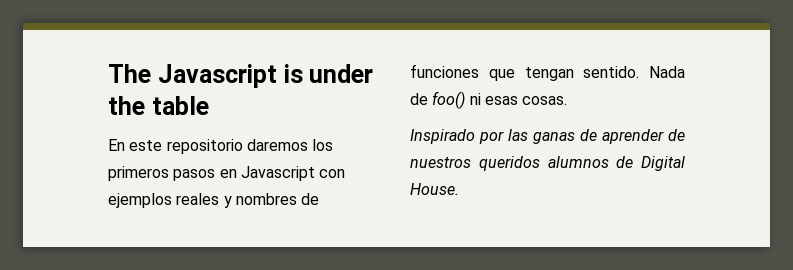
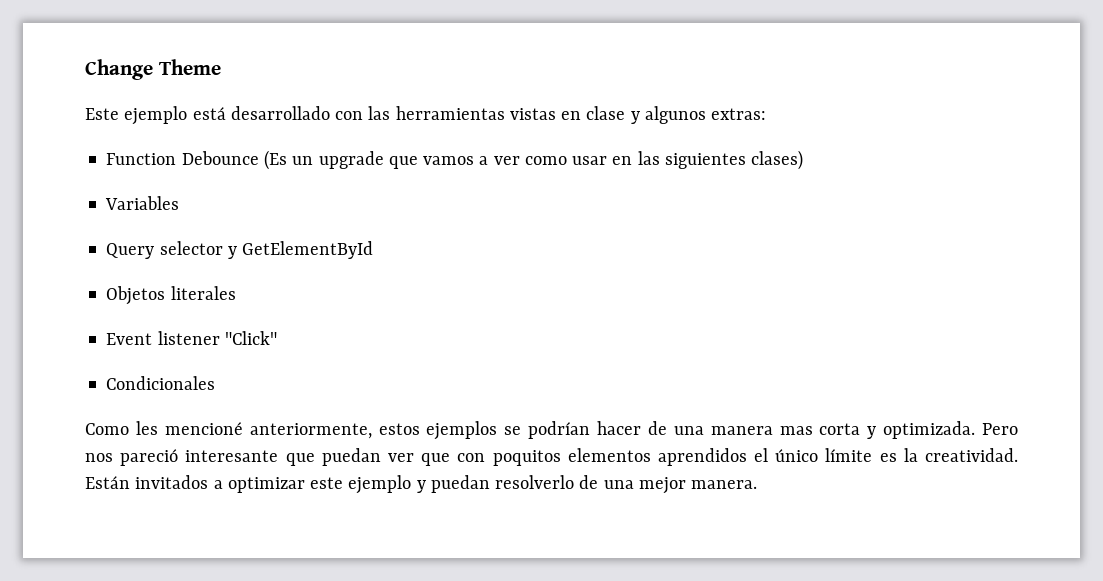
- The Javascript is under the table
- En este repositorio daremos los primeros pasos en Javascript con ejemplos reales y nombres de funciones que tengan sentido. Nada de foo() ni esas cosas.
- Inspirado por las ganas de aprender de nuestros queridos alumnos de Digital House.
+ Change Theme
+ Este ejemplo está desarrollado con las herramientas vistas en clase y algunos extras:
+ Function Debounce (Es un upgrade que vamos a ver como usar en las siguientes clases)
+ Variables
+ Query selector y GetElementById
+ Objetos literales
+ Event listener "Click"
+ Condicionales
+ Como les mencioné anteriormente, estos ejemplos se podrían hacer de una manera mas corta y optimizada. Pero nos pareció interesante que puedan ver que con poquitos elementos aprendidos el único límite es la creatividad. Están invitados a optimizar este ejemplo y puedan resolverlo de una mejor manera.

